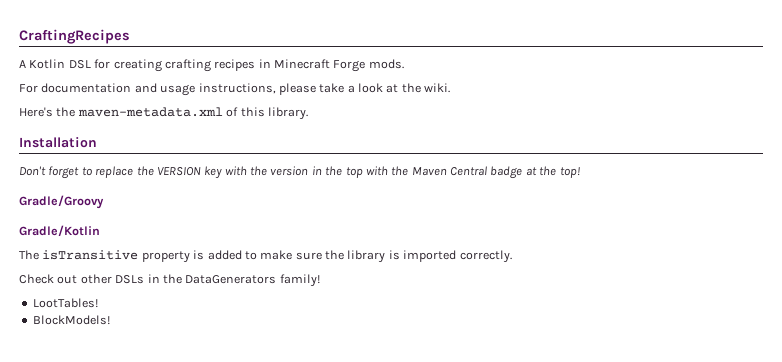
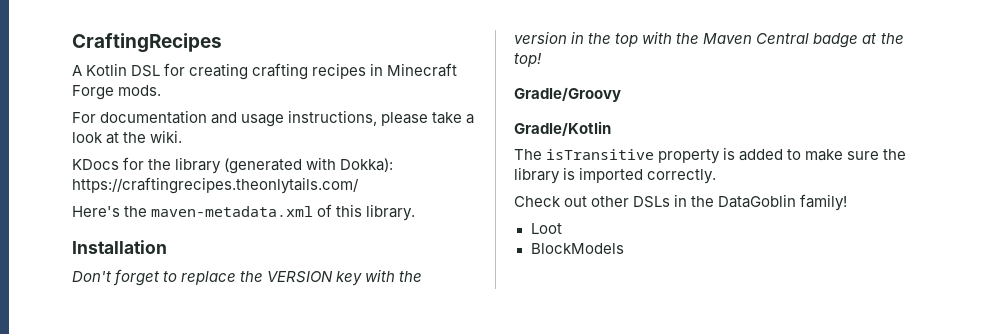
+ KDocs for the library (generated with Dokka): https://craftingrecipes.theonlytails.com/
- Check out other DSLs in the DataGenerators family!
+ Check out other DSLs in the DataGoblin family!
- LootTables!
- BlockModels!
+ Loot
+ BlockModels

